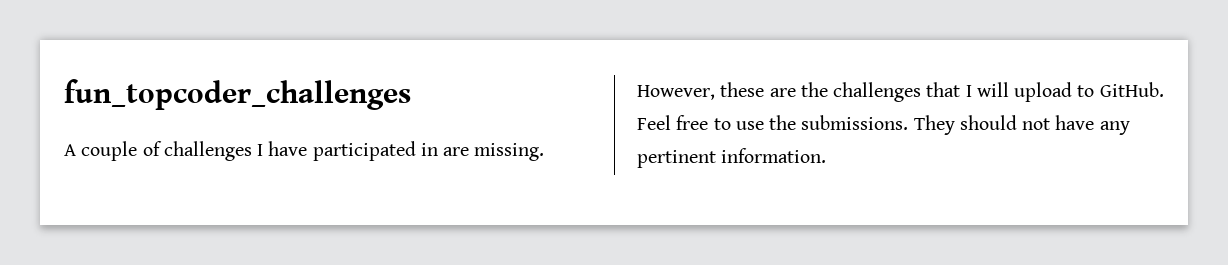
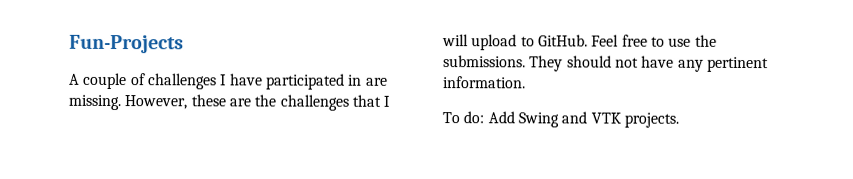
- fun_topcoder_challenges
+ Fun-Projects
+ To do: Add Swing and VTK projects.

